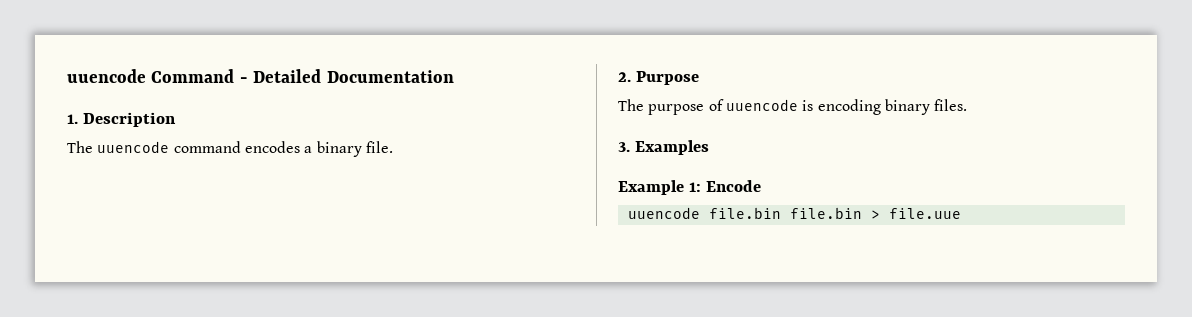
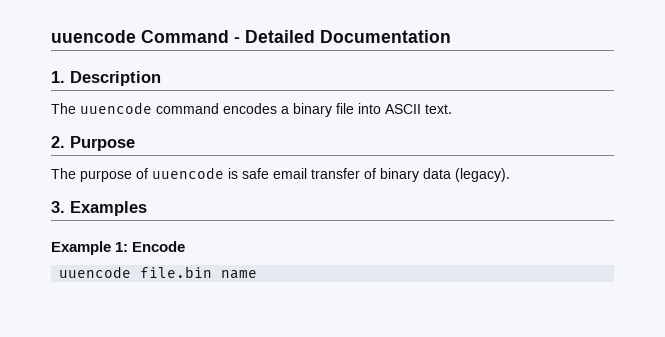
- The uuencode command encodes a binary file.
+ The uuencode command encodes a binary file into ASCII text.
- The purpose of uuencode is encoding binary files.
+ The purpose of uuencode is safe email transfer of binary data (legacy).
- uuencode file.bin file.bin > file.uue
+ uuencode file.bin name

